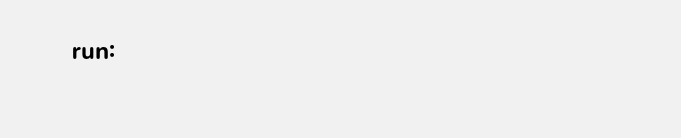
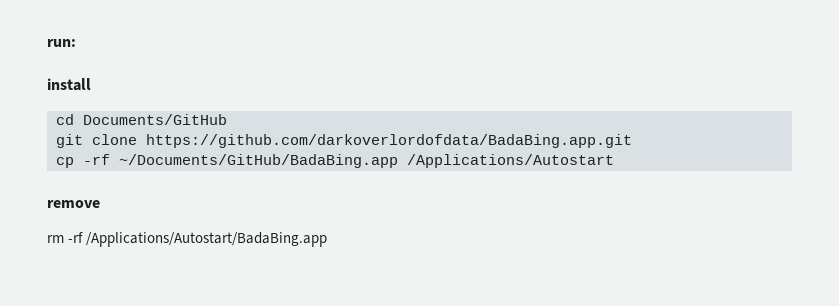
+ install
+ cd Documents/GitHub
+ git clone https://github.com/darkoverlordofdata/BadaBing.app.git
+ cp -rf ~/Documents/GitHub/BadaBing.app /Applications/Autostart
+ remove
+ rm -rf /Applications/Autostart/BadaBing.app

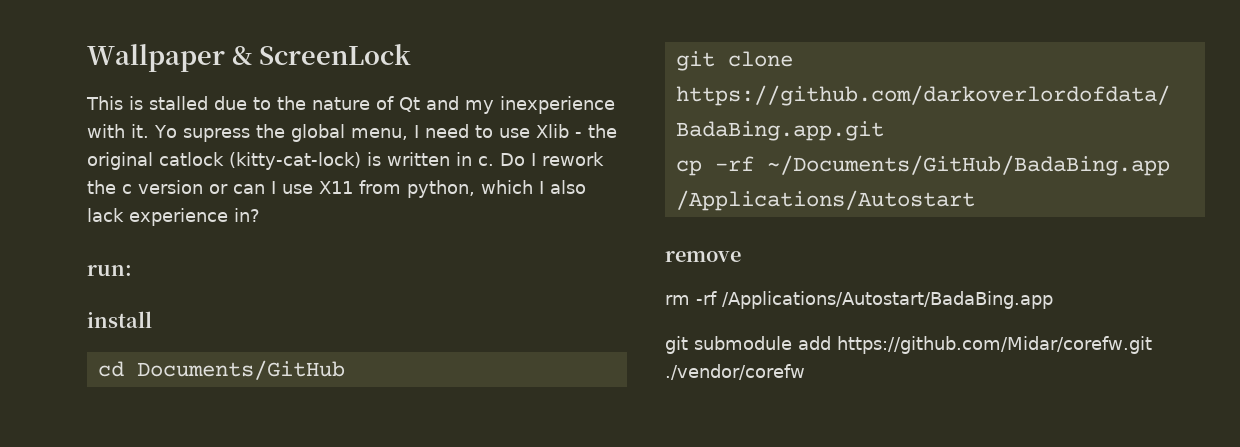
+ Wallpaper & ScreenLock
+ This is stalled due to the nature of Qt and my inexperience with it. Yo supress the global menu, I need to use Xlib - the original catlock (kitty-cat-lock) is written in c. Do I rework the c version or can I use X11 from python, which I also lack experience in?
+ git submodule add https://github.com/Midar/corefw.git ./vendor/corefw

